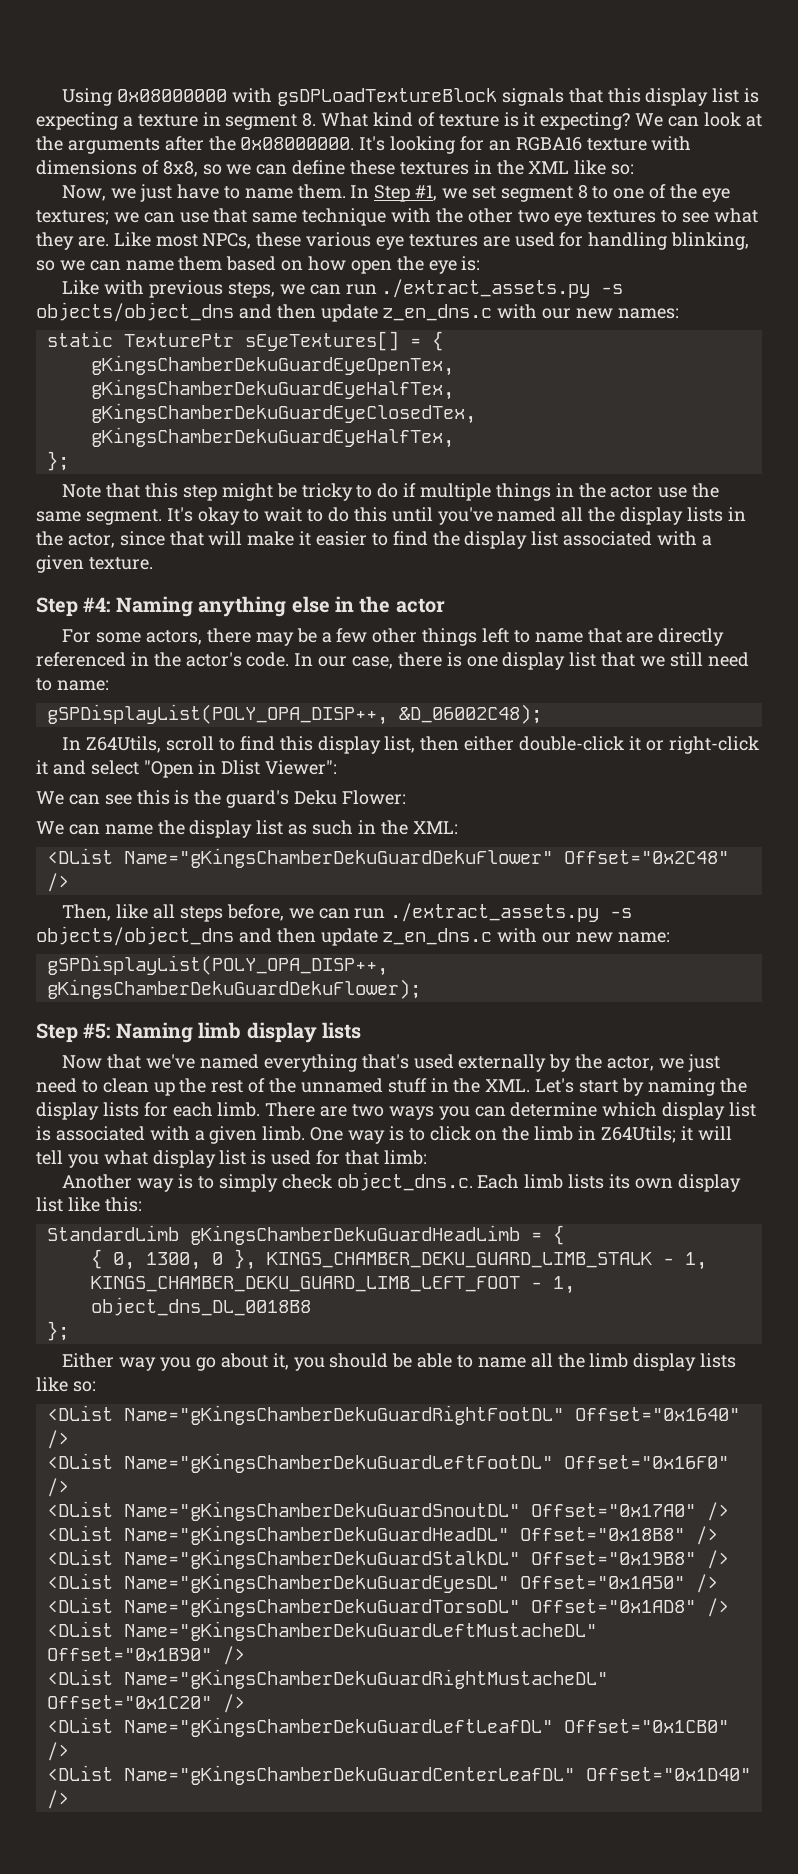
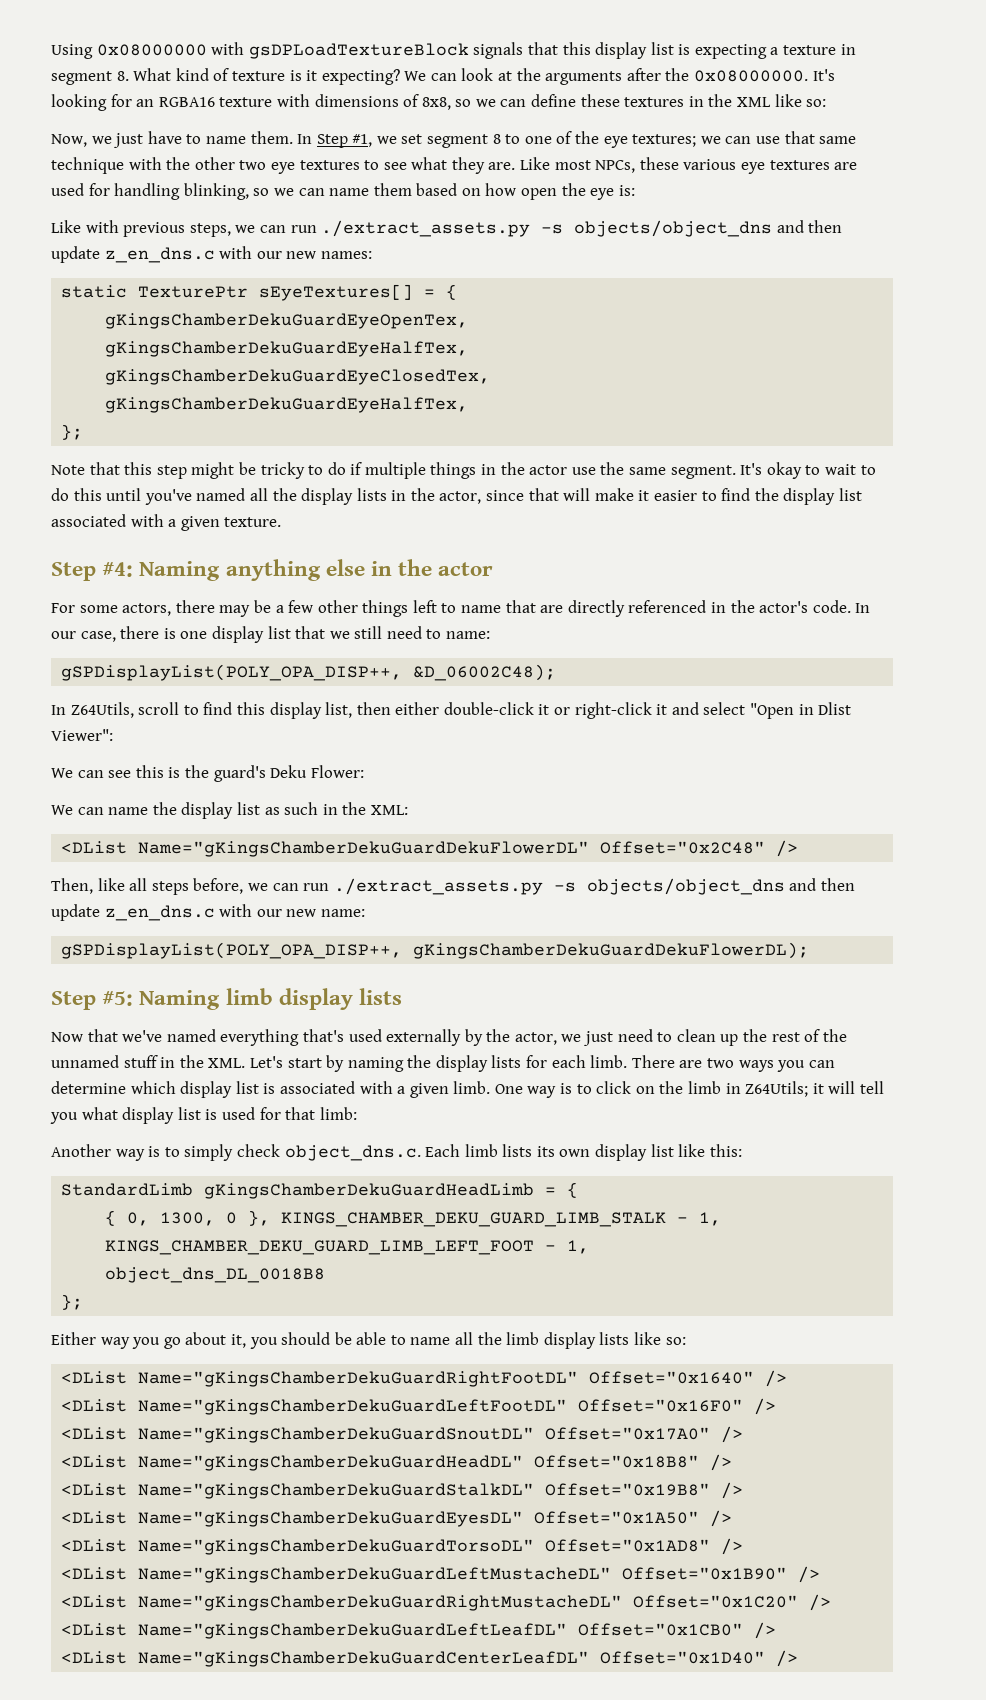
- <DList Name="gKingsChamberDekuGuardDekuFlower" Offset="0x2C48" />
+ <DList Name="gKingsChamberDekuGuardDekuFlowerDL" Offset="0x2C48" />
- gSPDisplayList(POLY_OPA_DISP++, gKingsChamberDekuGuardDekuFlower);
+ gSPDisplayList(POLY_OPA_DISP++, gKingsChamberDekuGuardDekuFlowerDL);

